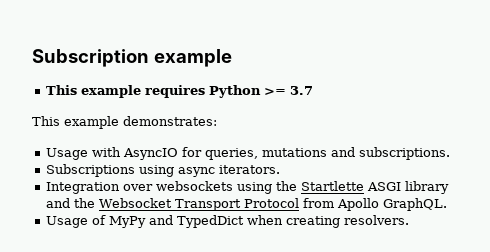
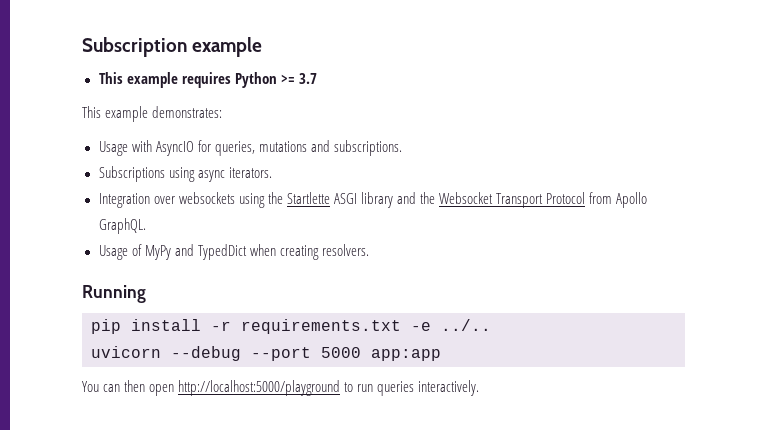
+ Running
+ pip install -r requirements.txt -e ../..
+ uvicorn --debug --port 5000 app:app
+ You can then open http://localhost:5000/playground to run queries interactively.

